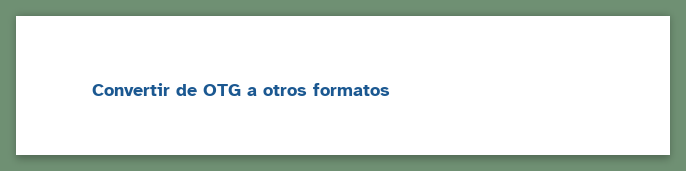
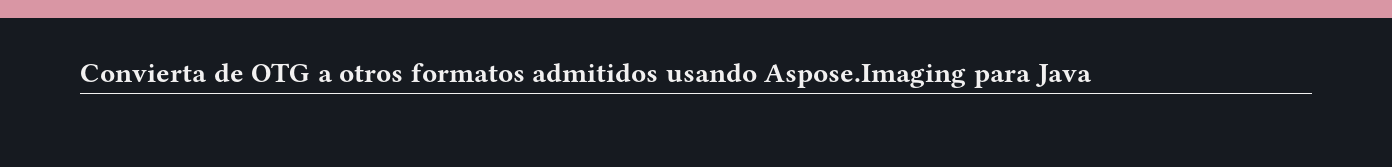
- Convertir de OTG a otros formatos
+ Convierta de OTG a otros formatos admitidos usando Aspose.Imaging para Java

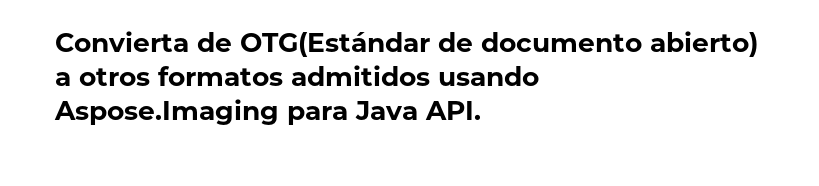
- Convierta de OTG a otros formatos admitidos usando Aspose.Imaging para Java
+ Convierta de OTG(Estándar de documento abierto) a otros formatos admitidos usando Aspose.Imaging para Java API.

